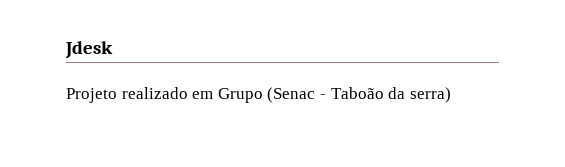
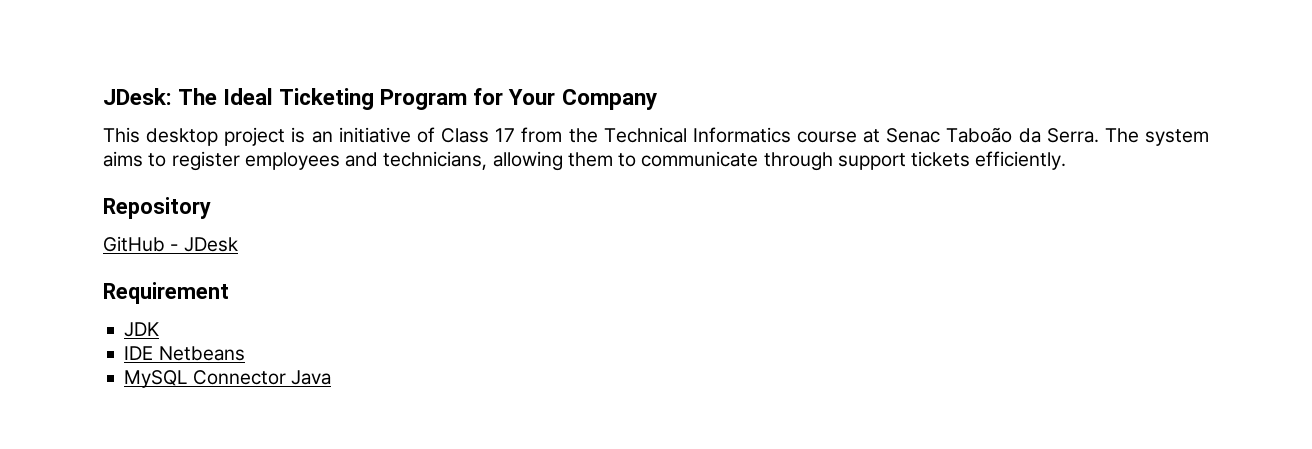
- Jdesk
- Projeto realizado em Grupo (Senac - Taboão da serra)
+ JDesk: The Ideal Ticketing Program for Your Company
+ This desktop project is an initiative of Class 17 from the Technical Informatics course at Senac Taboão da Serra. The system aims to register employees and technicians, allowing them to communicate through support tickets efficiently.
+ Repository
+ GitHub - JDesk
+ Requirement
+ JDK
+ IDE Netbeans
+ MySQL Connector Java

